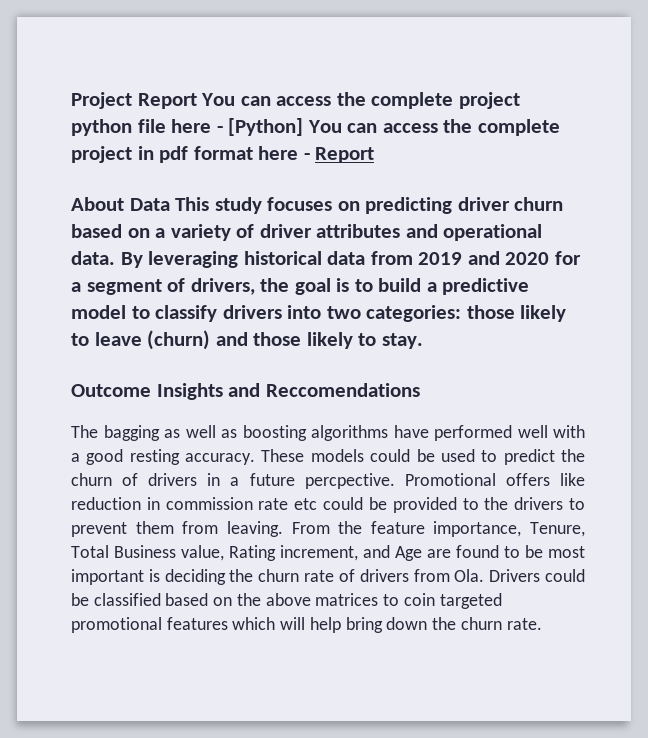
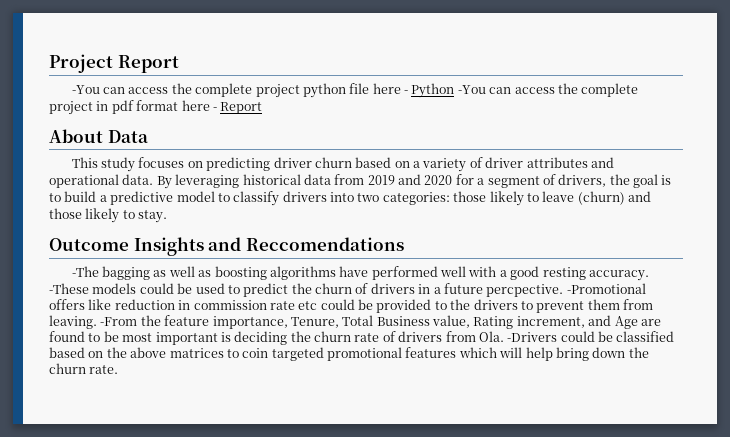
- Project Report You can access the complete project python file here - [Python] You can access the complete project in pdf format here - Report
+ Project Report
+ -You can access the complete project python file here - Python -You can access the complete project in pdf format here - Report
- About Data This study focuses on predicting driver churn based on a variety of driver attributes and operational data.
+ About Data
+ This study focuses on predicting driver churn based on a variety of driver attributes and operational data.
- The bagging as well as boosting algorithms have performed well with a good resting accuracy.
+ -The bagging as well as boosting algorithms have performed well with a good resting accuracy.
- These models could be used to predict the churn of drivers in a future percpective.
+ -These models could be used to predict the churn of drivers in a future percpective.
- Promotional offers like reduction in commission rate etc could be provided to the drivers to prevent them from leaving.
+ -Promotional offers like reduction in commission rate etc could be provided to the drivers to prevent them from leaving.
- From the feature importance, Tenure, Total Business value, Rating increment, and Age are found to be most important is deciding the churn rate of drivers from Ola. Drivers could be classified based on the above matrices to coin targeted promotional features which will help bring down the churn rate.
+ -From the feature importance, Tenure, Total Business value, Rating increment, and Age are found to be most important is deciding the churn rate of drivers from Ola. -Drivers could be classified based on the above matrices to coin targeted promotional features which will help bring down the churn rate.

